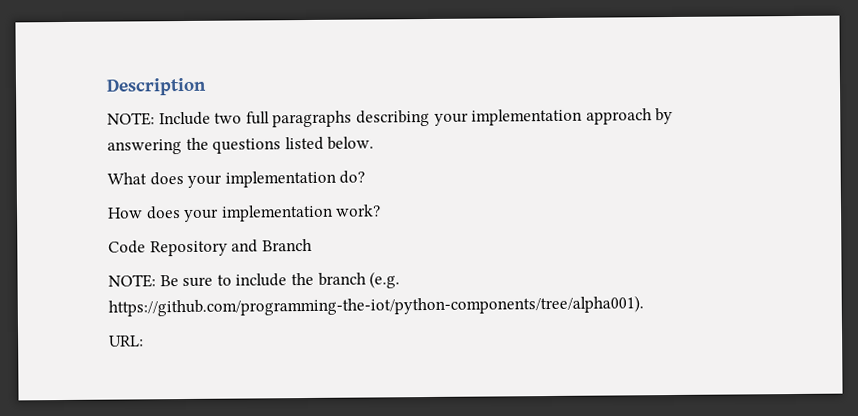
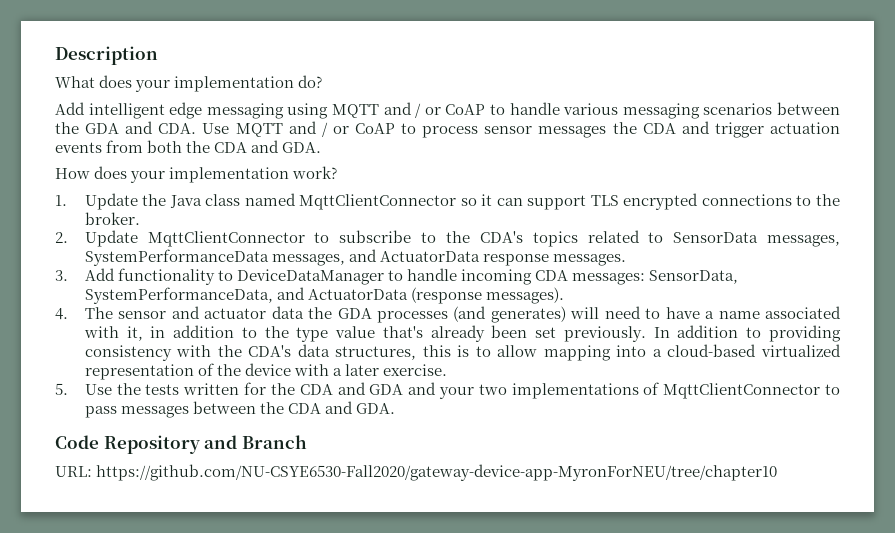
- NOTE: Include two full paragraphs describing your implementation approach by answering the questions listed below.
+ Add intelligent edge messaging using MQTT and / or CoAP to handle various messaging scenarios between the GDA and CDA. Use MQTT and / or CoAP to process sensor messages the CDA and trigger actuation events from both the CDA and GDA.
+ 1. Update the Java class named MqttClientConnector so it can support TLS encrypted connections to the broker.
+ 2. Update MqttClientConnector to subscribe to the CDA's topics related to SensorData messages, SystemPerformanceData messages, and ActuatorData response messages.
+ 3. Add functionality to DeviceDataManager to handle incoming CDA messages: SensorData, SystemPerformanceData, and ActuatorData (response messages).
+ 4. The sensor and actuator data the GDA processes (and generates) will need to have a name associated with it, in addition to the type value that's already been set previously. In addition to providing consistency with the CDA's data structures, this is to allow mapping into a cloud-based virtualized representation of the device with a later exercise.
+ 5. Use the tests written for the CDA and GDA and your two implementations of MqttClientConnector to pass messages between the CDA and GDA.
  Code Repository and Branch
- NOTE: Be sure to include the branch (e.g. https://github.com/programming-the-iot/python-components/tree/alpha001).
- URL:
+ URL: https://github.com/NU-CSYE6530-Fall2020/gateway-device-app-MyronForNEU/tree/chapter10

